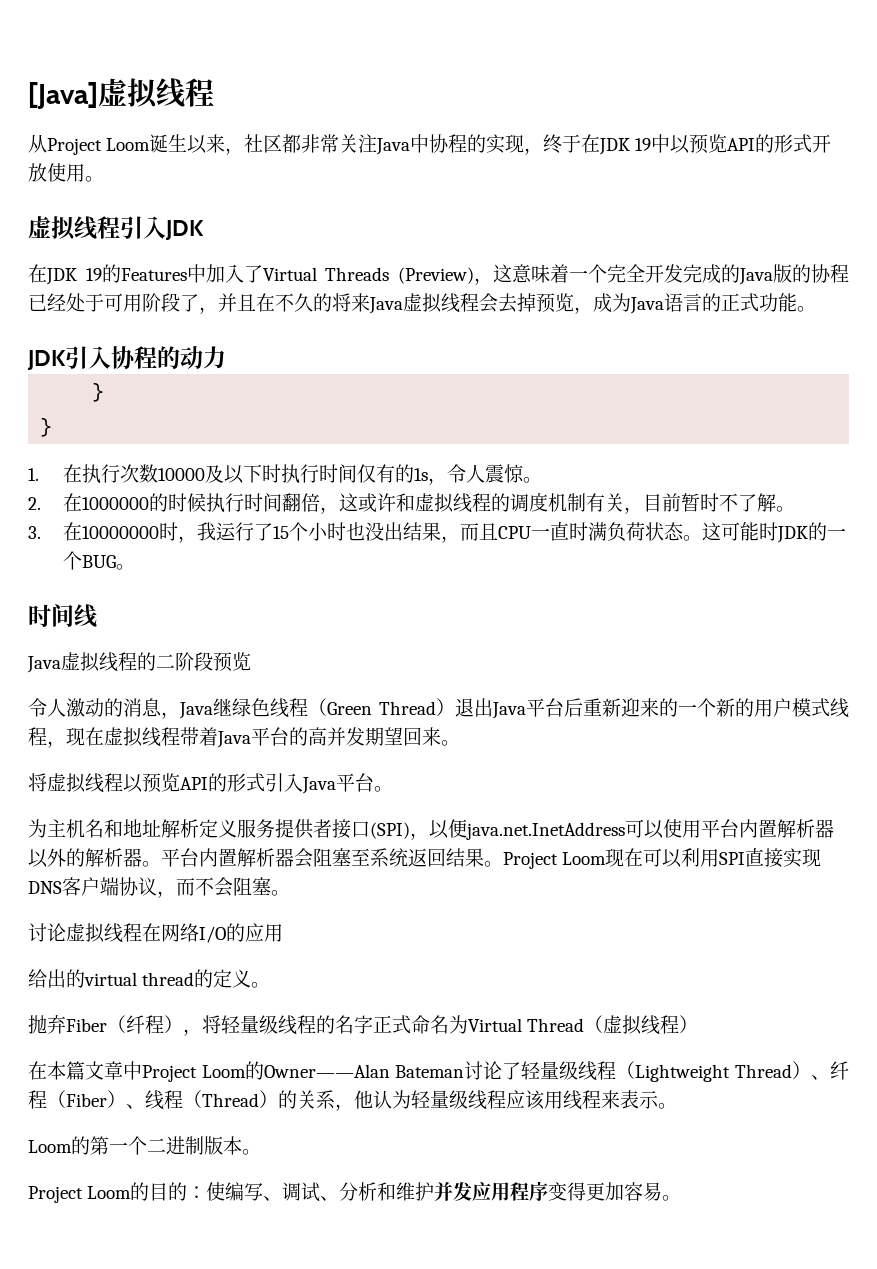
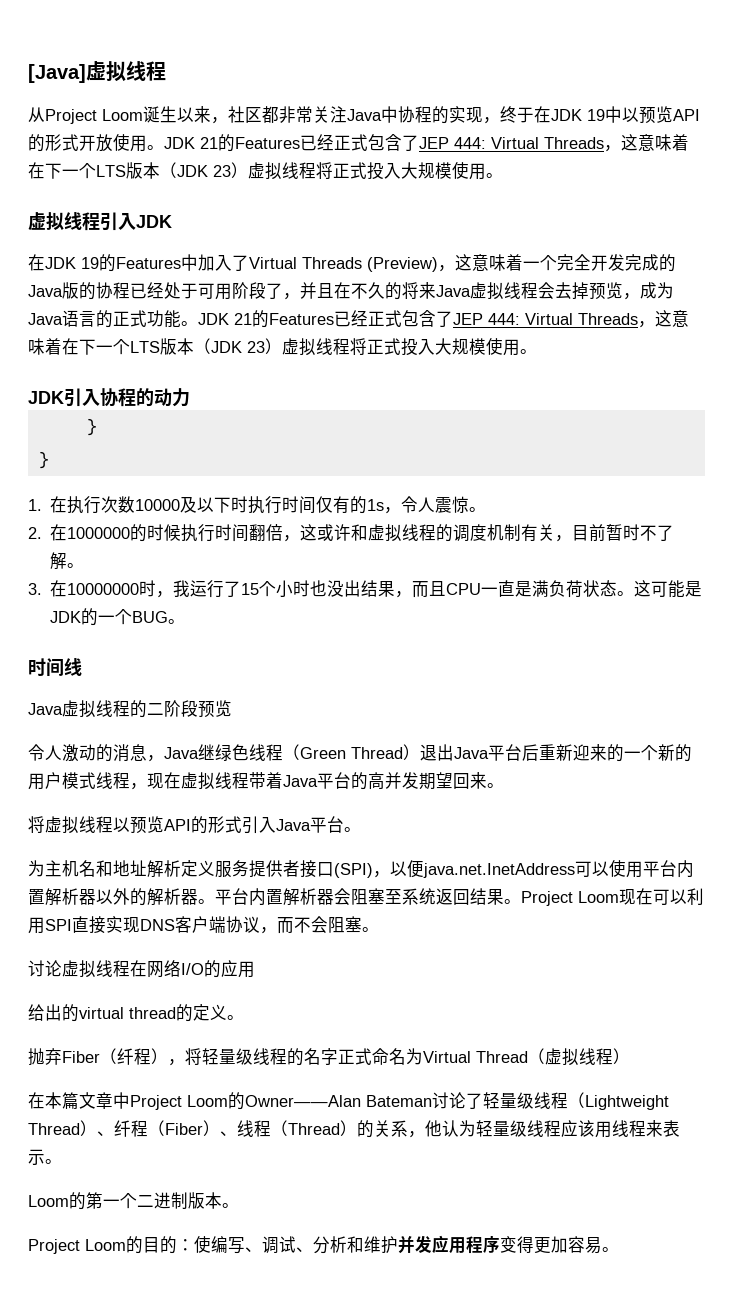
- 从Project Loom诞生以来，社区都非常关注Java中协程的实现，终于在JDK 19中以预览API的形式开放使用。
+ 从Project Loom诞生以来，社区都非常关注Java中协程的实现，终于在JDK 19中以预览API的形式开放使用。JDK 21的Features已经正式包含了JEP 444: Virtual Threads，这意味着在下一个LTS版本（JDK 23）虚拟线程将正式投入大规模使用。
- 在JDK 19的Features中加入了Virtual Threads (Preview)，这意味着一个完全开发完成的Java版的协程已经处于可用阶段了，并且在不久的将来Java虚拟线程会去掉预览，成为Java语言的正式功能。
+ 在JDK 19的Features中加入了Virtual Threads (Preview)，这意味着一个完全开发完成的Java版的协程已经处于可用阶段了，并且在不久的将来Java虚拟线程会去掉预览，成为Java语言的正式功能。JDK 21的Features已经正式包含了JEP 444: Virtual Threads，这意味着在下一个LTS版本（JDK 23）虚拟线程将正式投入大规模使用。
- 3.在10000000时，我运行了15个小时也没出结果，而且CPU一直时满负荷状态。
+ 3.在10000000时，我运行了15个小时也没出结果，而且CPU一直是满负荷状态。
- 这可能时JDK的一个BUG。
+ 这可能是JDK的一个BUG。

